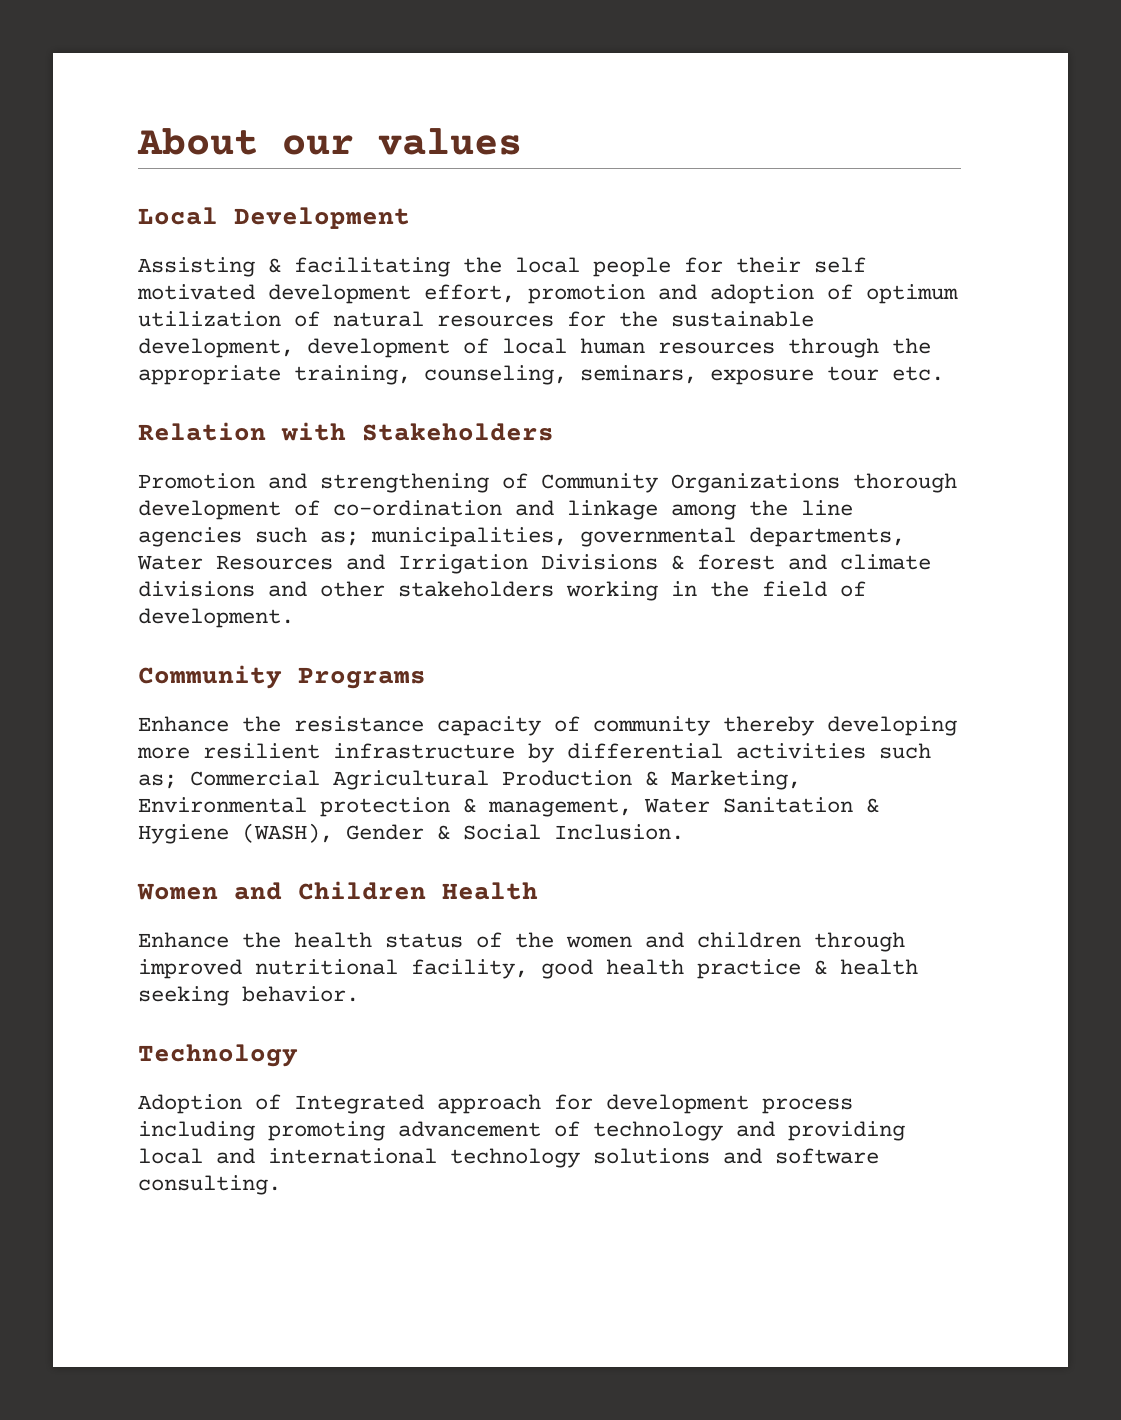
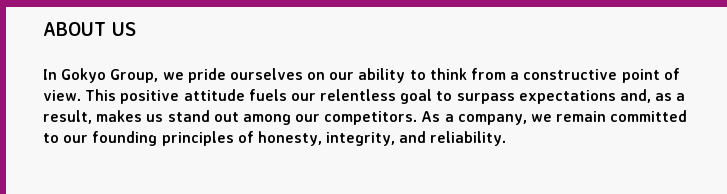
- About our values
- Local Development
- Assisting & facilitating the local people for their self motivated development effort, promotion and adoption of optimum utilization of natural resources for the sustainable development, development of local human resources through the appropriate training, counseling, seminars, exposure tour etc.
- Relation with Stakeholders
- Promotion and strengthening of Community Organizations thorough development of co-ordination and linkage among the line agencies such as; municipalities, governmental departments, Water Resources and Irrigation Divisions & forest and climate divisions and other stakeholders working in the field of development.
- Community Programs
- Enhance the resistance capacity of community thereby developing more resilient infrastructure by differential activities such as; Commercial Agricultural Production & Marketing, Environmental protection & management, Water Sanitation & Hygiene (WASH), Gender & Social Inclusion.
- Women and Children Health
- Enhance the health status of the women and children through improved nutritional facility, good health practice & health seeking behavior.
- Technology
- Adoption of Integrated approach for development process including promoting advancement of technology and providing local and international technology solutions and software consulting.
+ ABOUT US
+ In Gokyo Group, we pride ourselves on our ability to think from a constructive point of view. This positive attitude fuels our relentless goal to surpass expectations and, as a result, makes us stand out among our competitors. As a company, we remain committed to our founding principles of honesty, integrity, and reliability.

